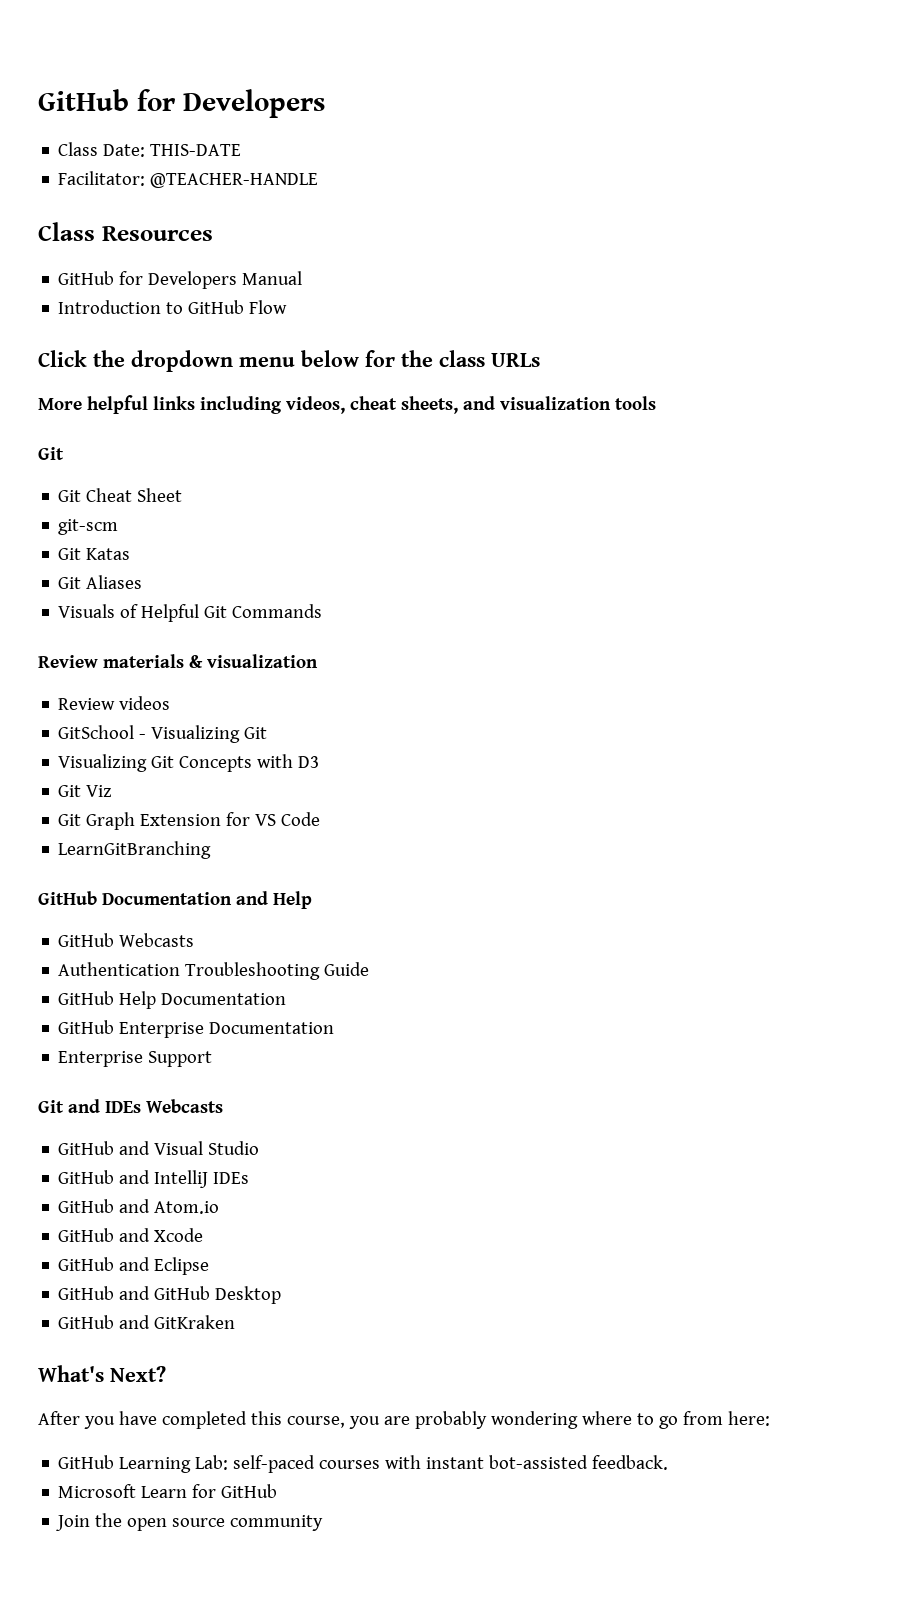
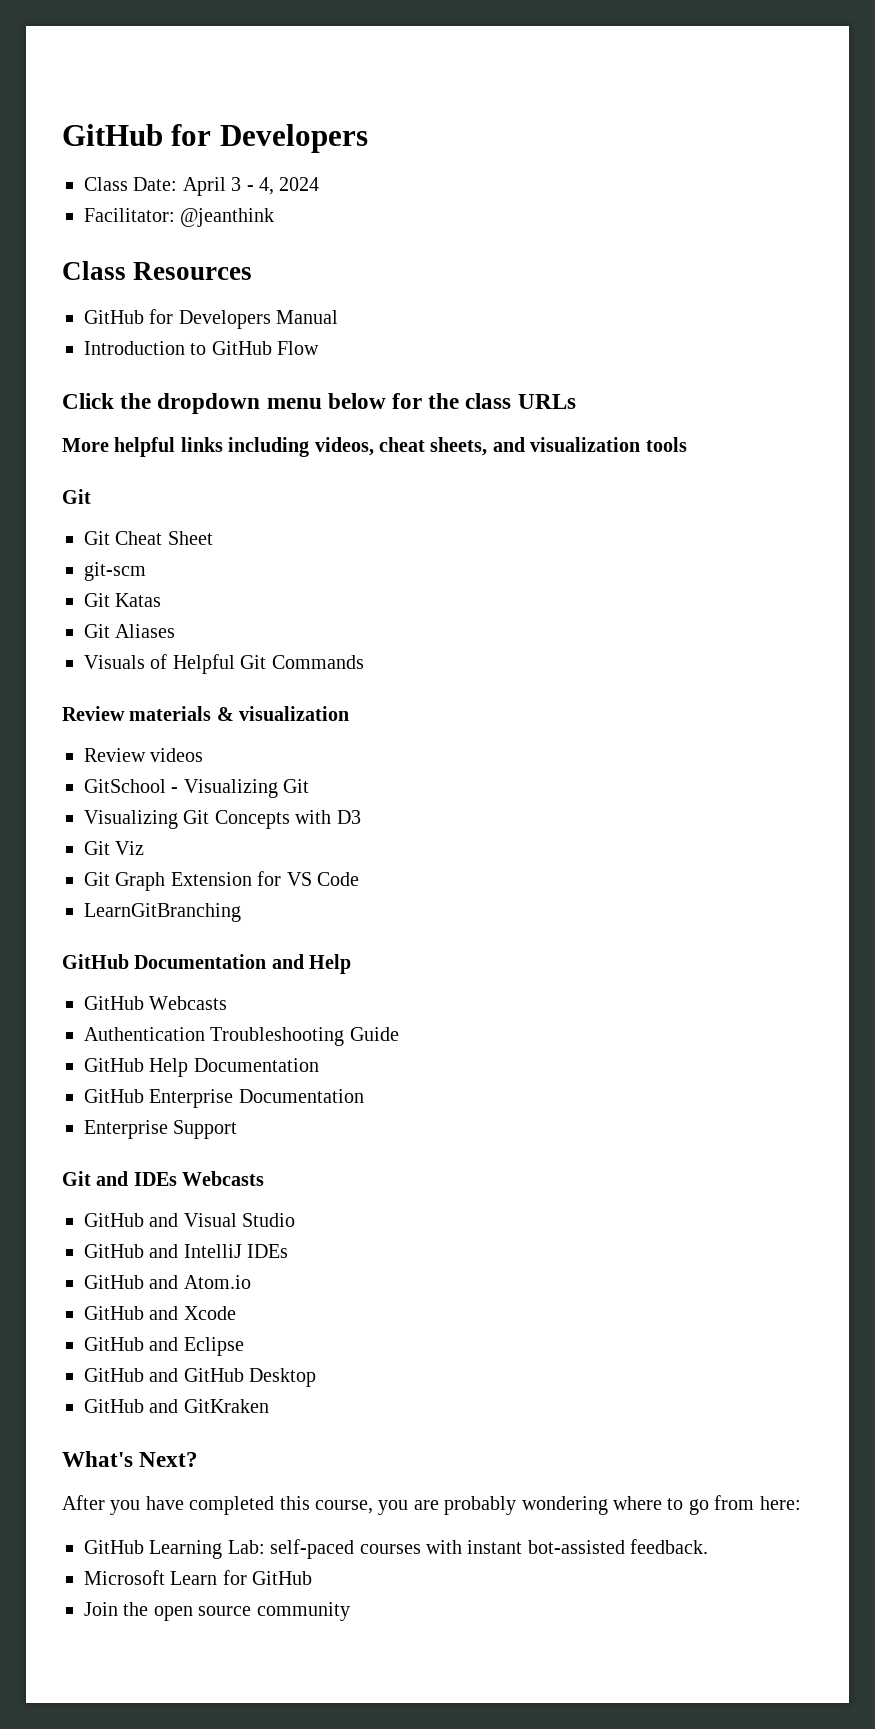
- Class Date: THIS-DATE
+ Class Date: April 3 - 4, 2024
- Facilitator: @TEACHER-HANDLE
+ Facilitator: @jeanthink

